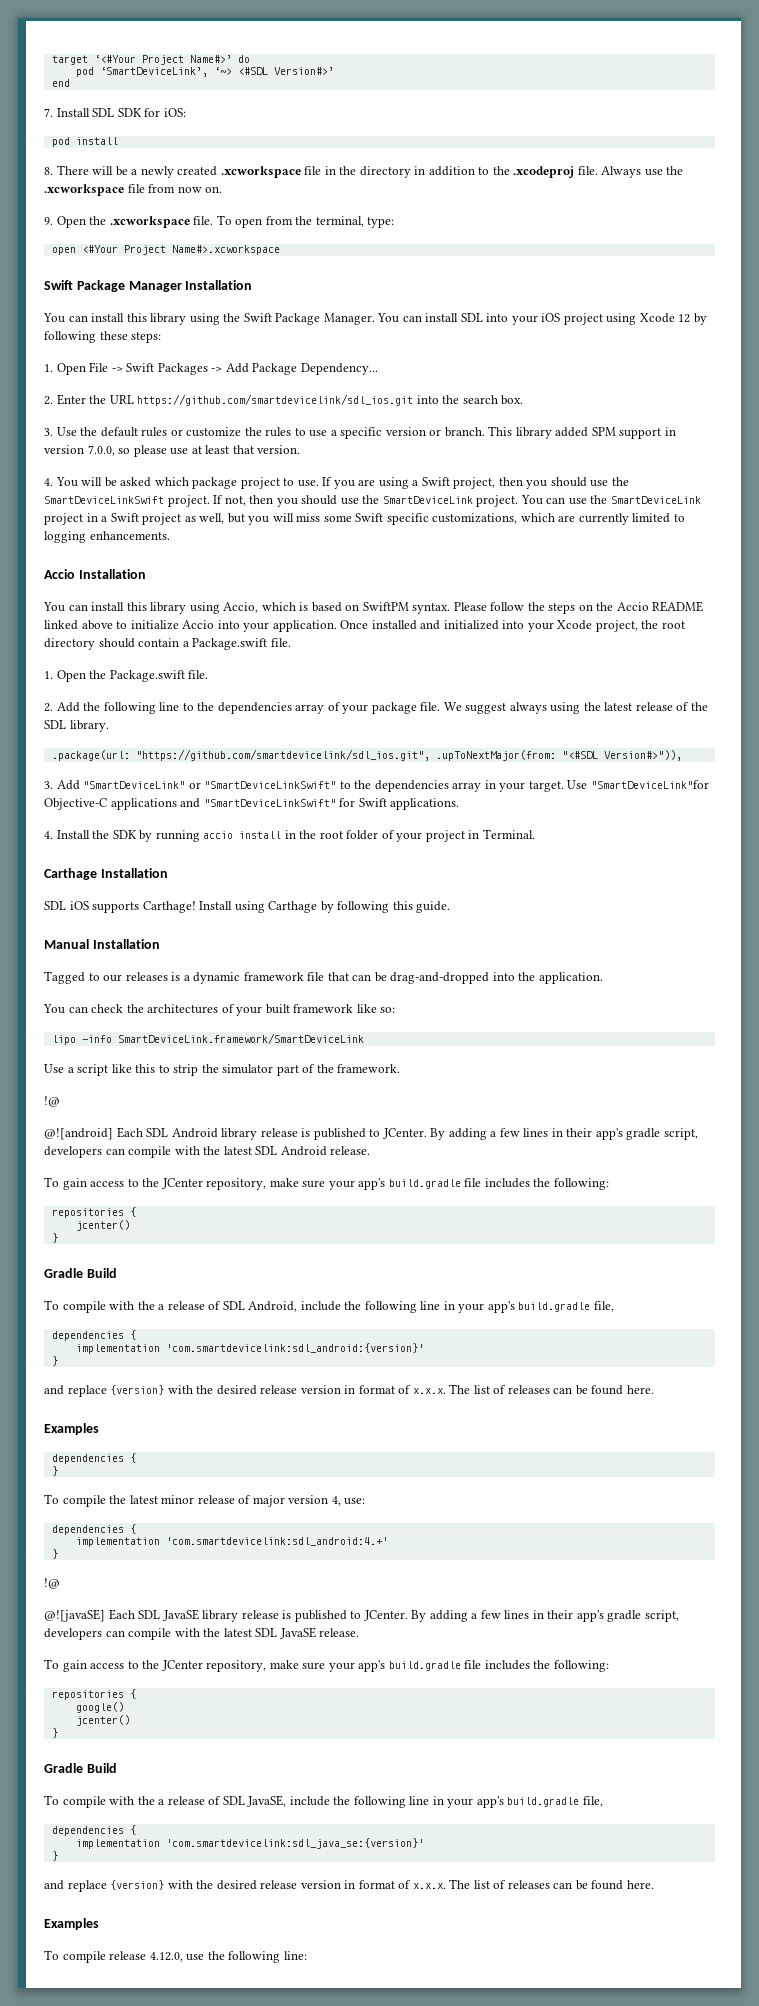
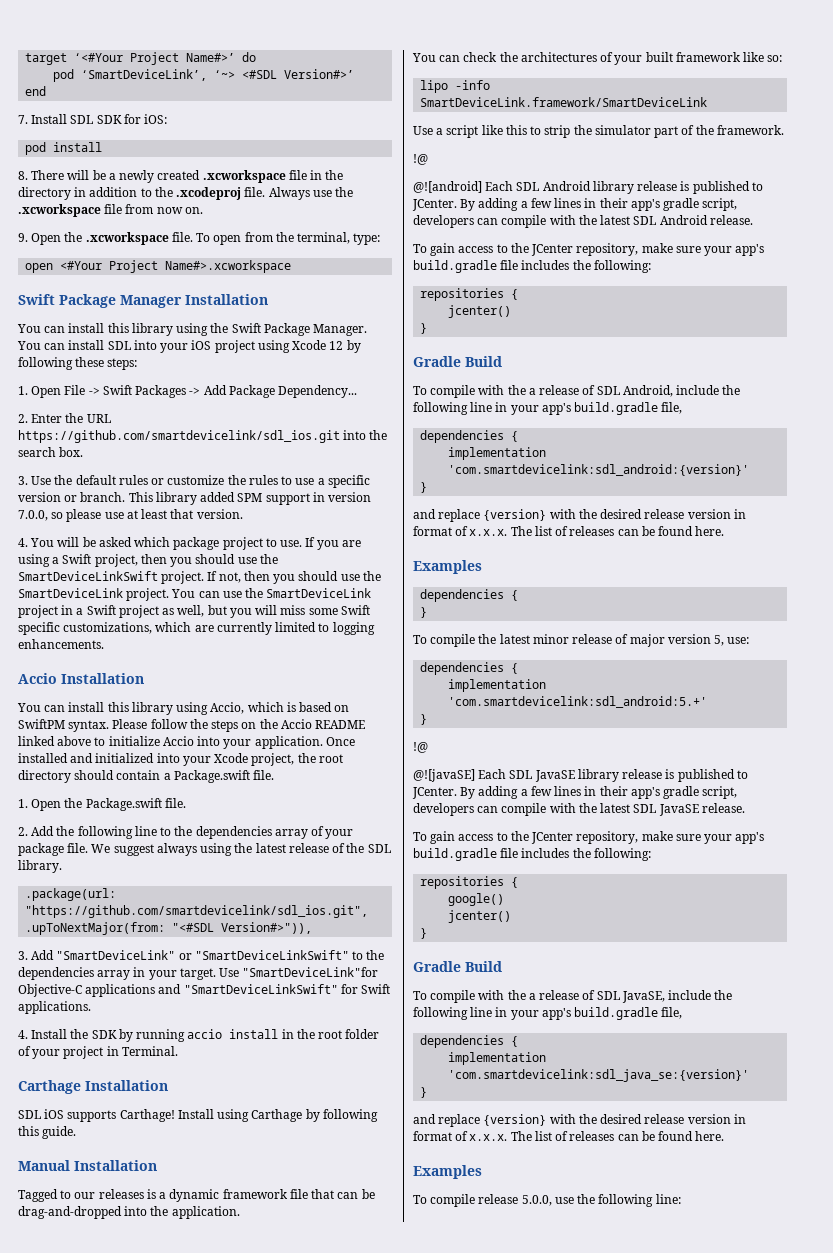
- To compile the latest minor release of major version 4, use:
+ To compile the latest minor release of major version 5, use:
- implementation 'com.smartdevicelink:sdl_android:4.+'
+ implementation 'com.smartdevicelink:sdl_android:5.+'
- To compile release 4.12.0, use the following line:
+ To compile release 5.0.0, use the following line:

